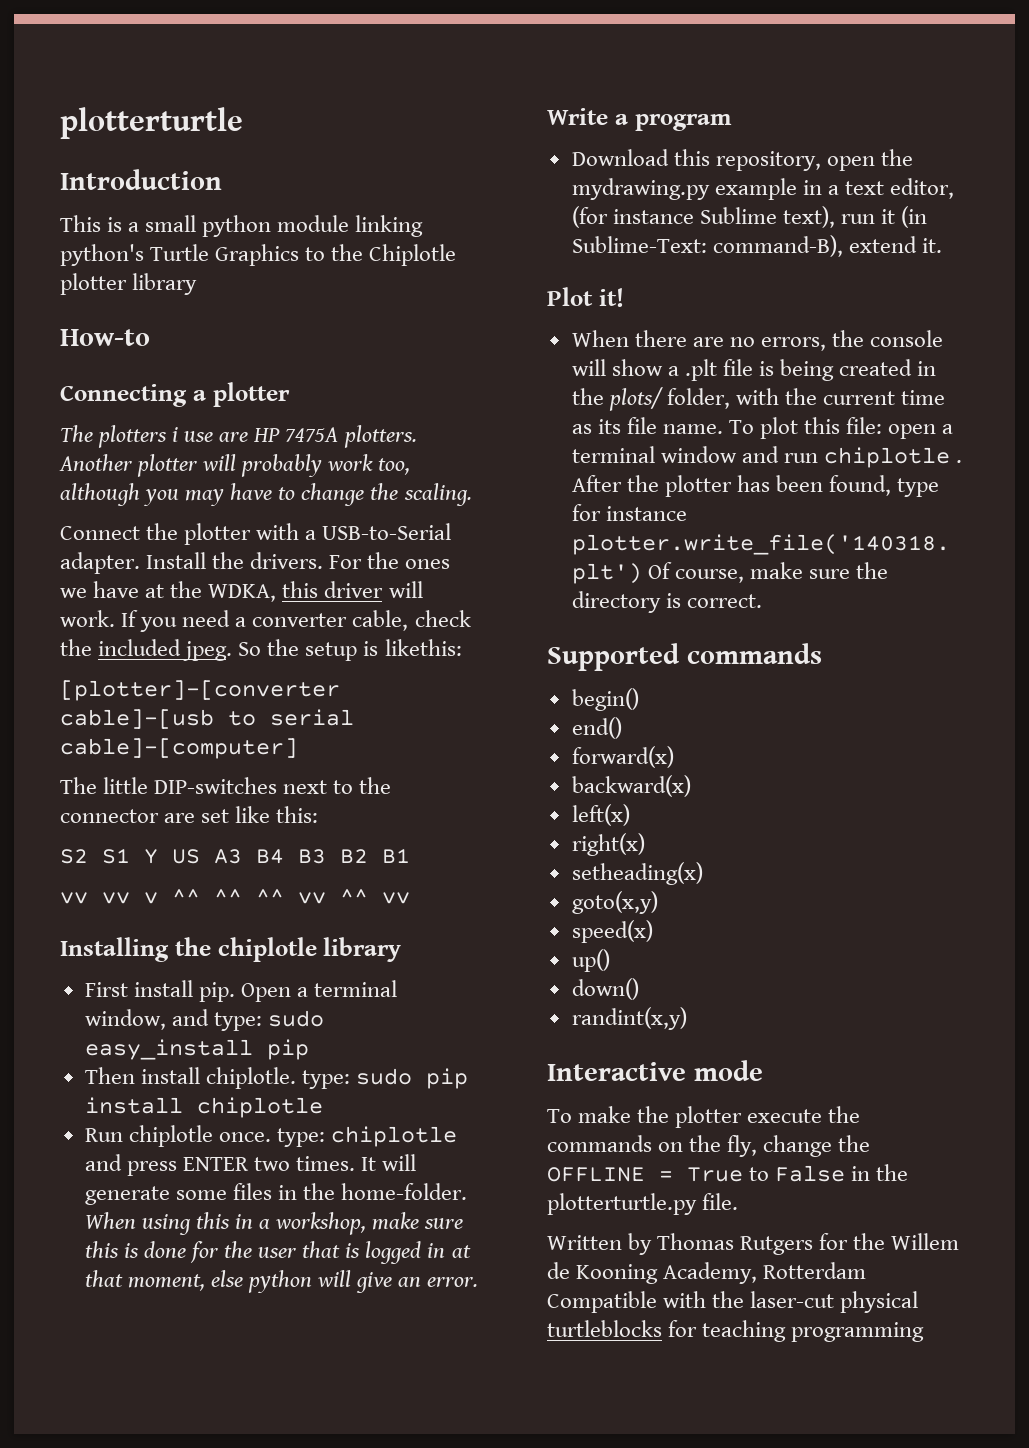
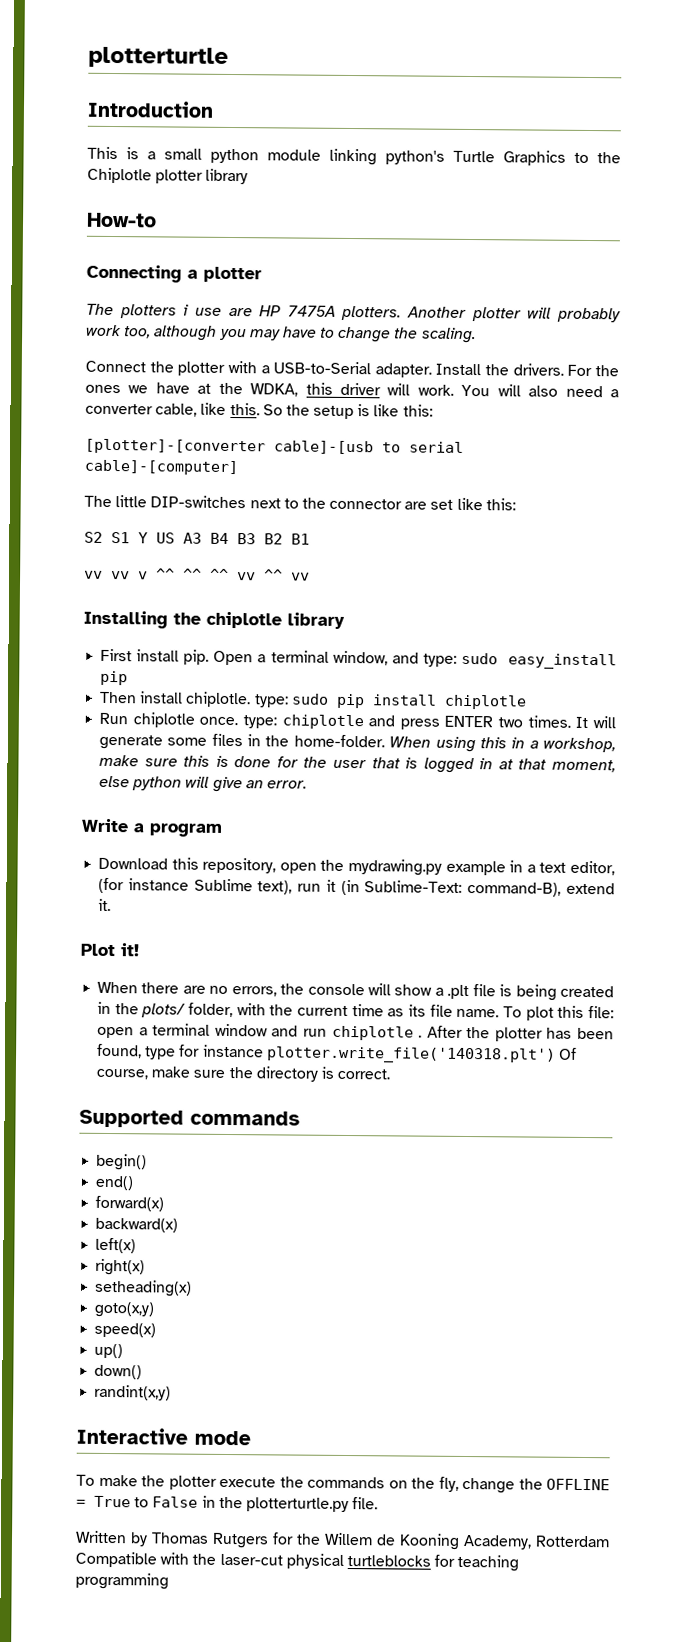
- If you need a converter cable, check the included jpeg.
+ You will also need a converter cable, like this.
- So the setup is likethis:
+ So the setup is like this:

